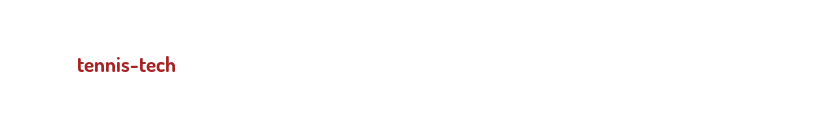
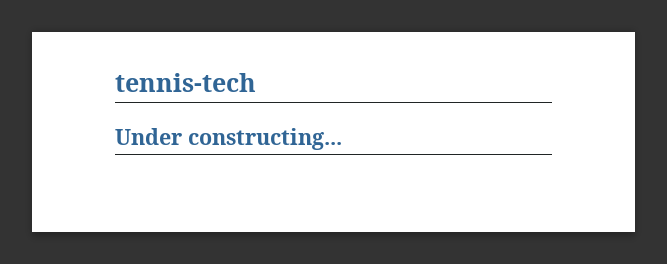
+ Under constructing...

